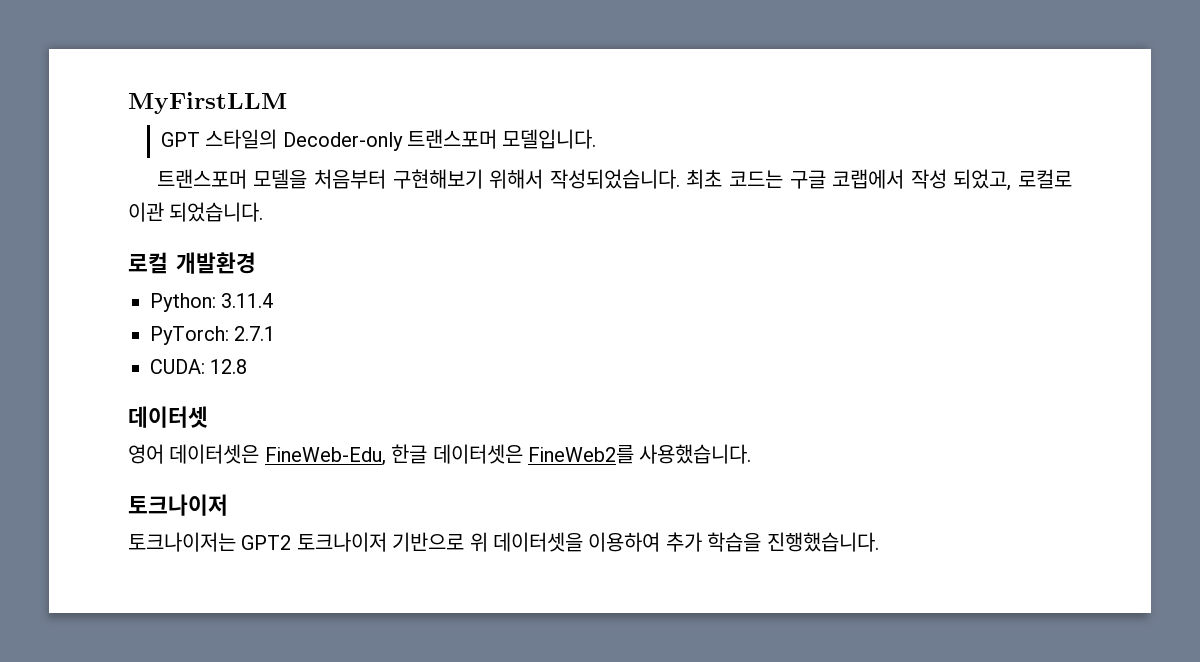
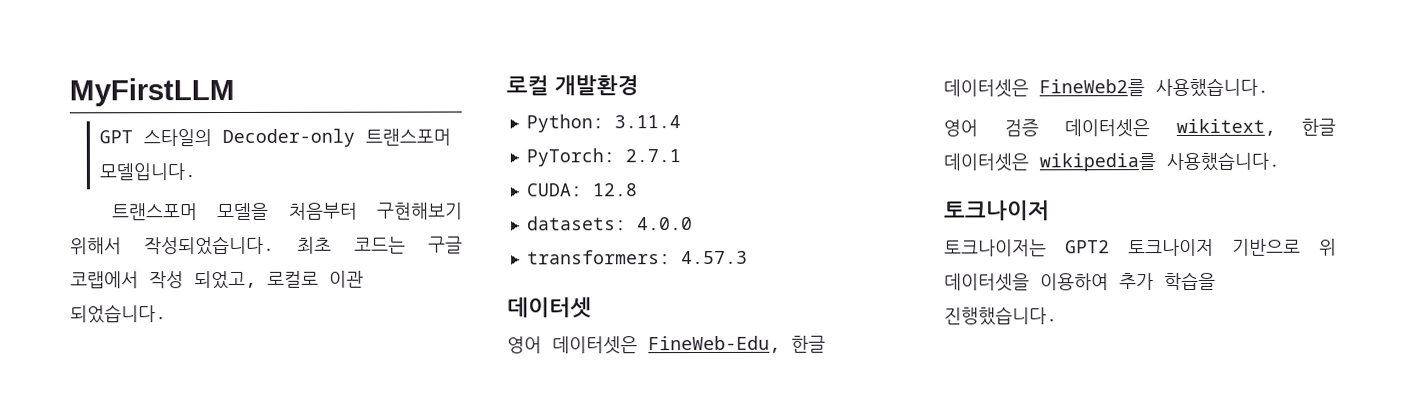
+ datasets: 4.0.0
+ transformers: 4.57.3
+ 영어 검증 데이터셋은 wikitext, 한글 데이터셋은 wikipedia를 사용했습니다.

